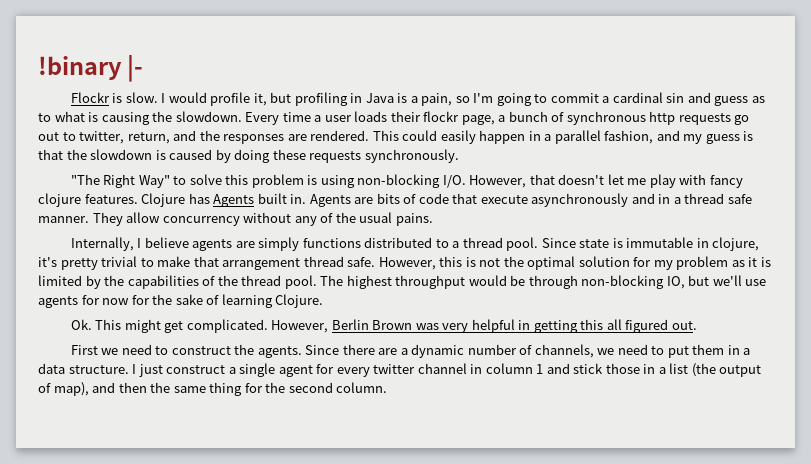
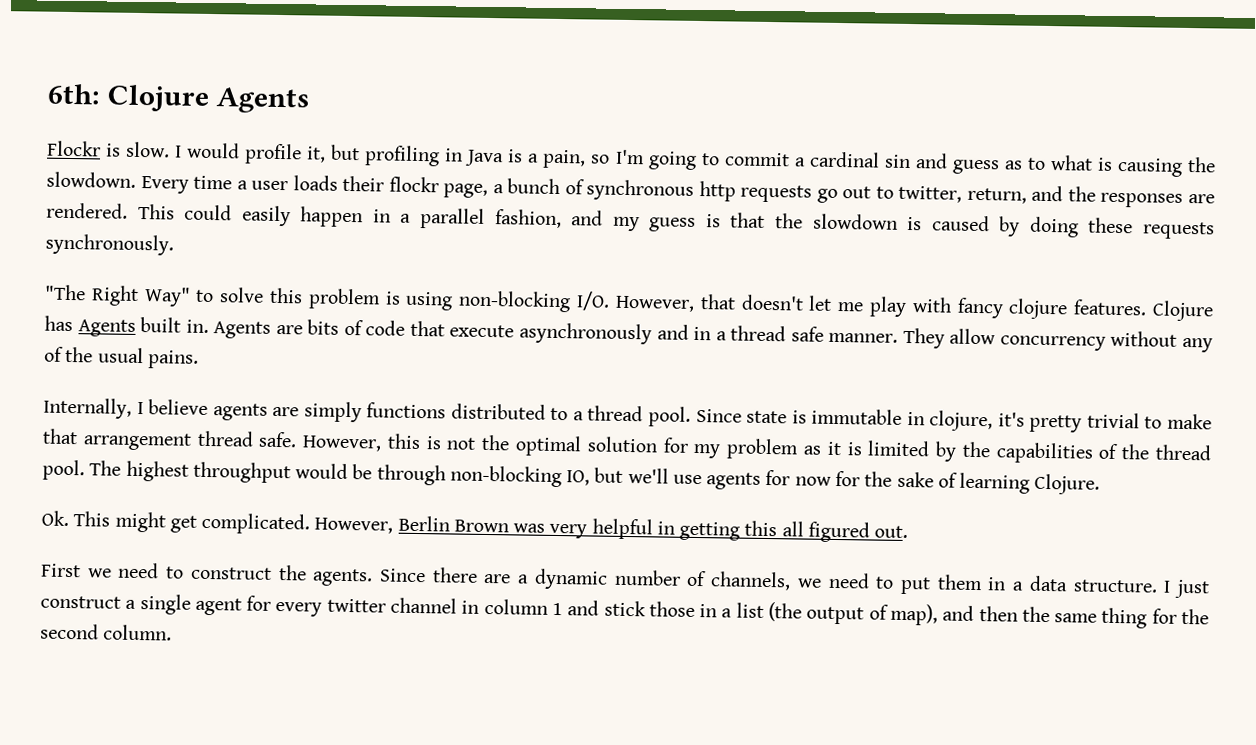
- !binary |-
+ 6th: Clojure Agents

